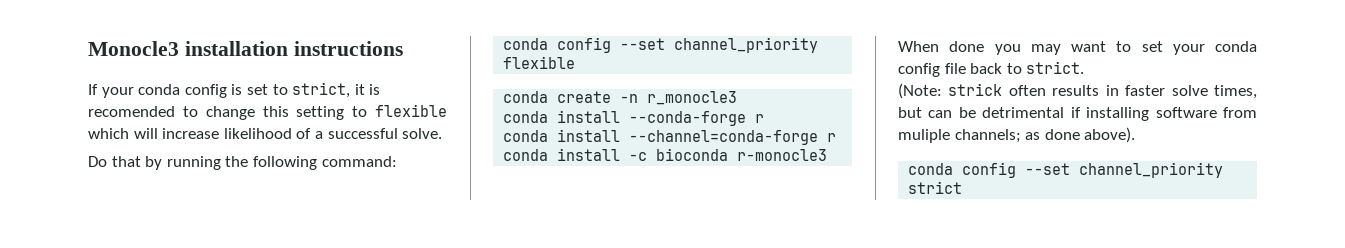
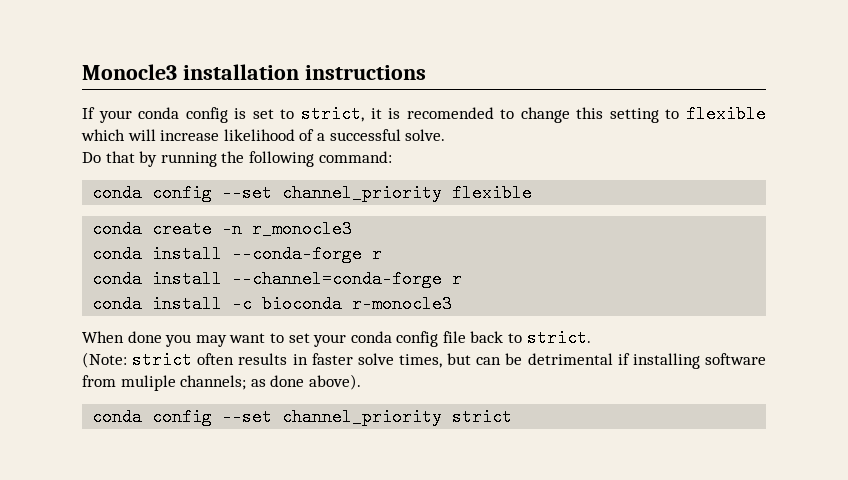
- (Note: strick often results in faster solve times, but can be detrimental if installing software from muliple channels; as done above).
+ (Note: strict often results in faster solve times, but can be detrimental if installing software from muliple channels; as done above).

